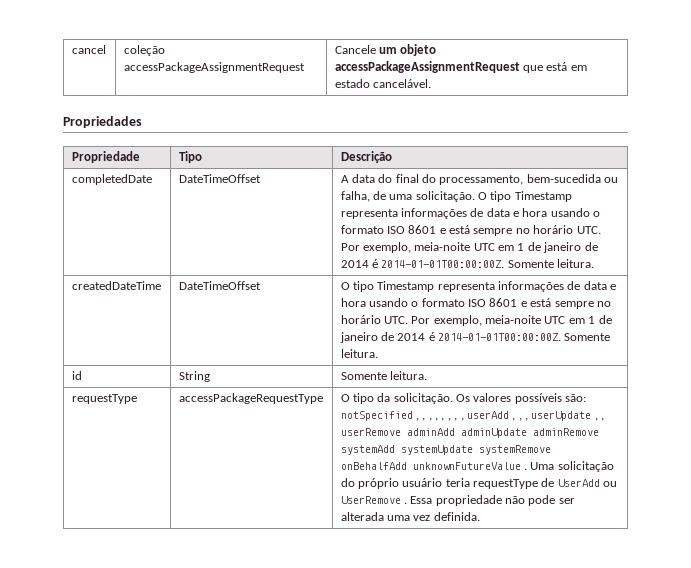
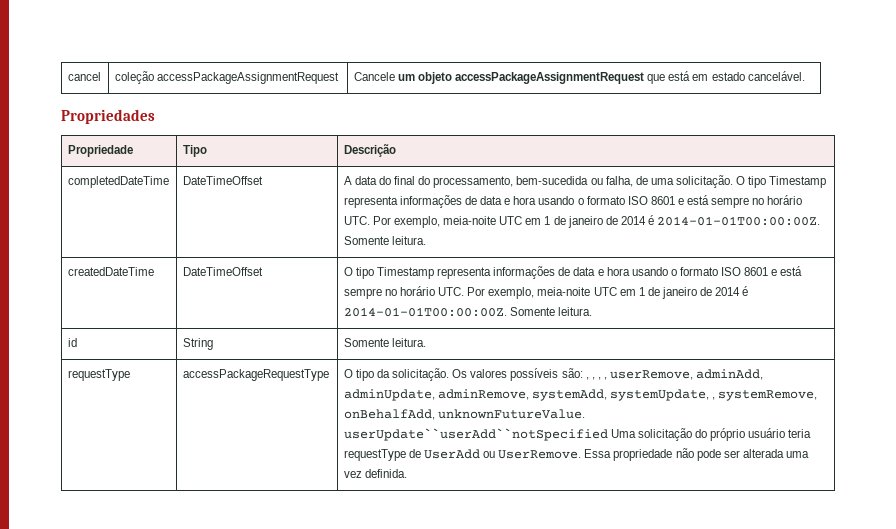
- completedDate
+ completedDateTime
- Os valores possíveis são: notSpecified , , , , , , , , userAdd , , , userUpdate , , userRemove adminAdd adminUpdate adminRemove systemAdd systemUpdate systemRemove onBehalfAdd unknownFutureValue . Uma solicitação do próprio usuário teria requestType de UserAdd ou UserRemove .
+ Os valores possíveis são: , , , , userRemove, adminAdd, adminUpdate, adminRemove, systemAdd, systemUpdate, , systemRemove, onBehalfAdd, unknownFutureValue. userUpdate``userAdd``notSpecified Uma solicitação do próprio usuário teria requestType de UserAdd ou UserRemove.

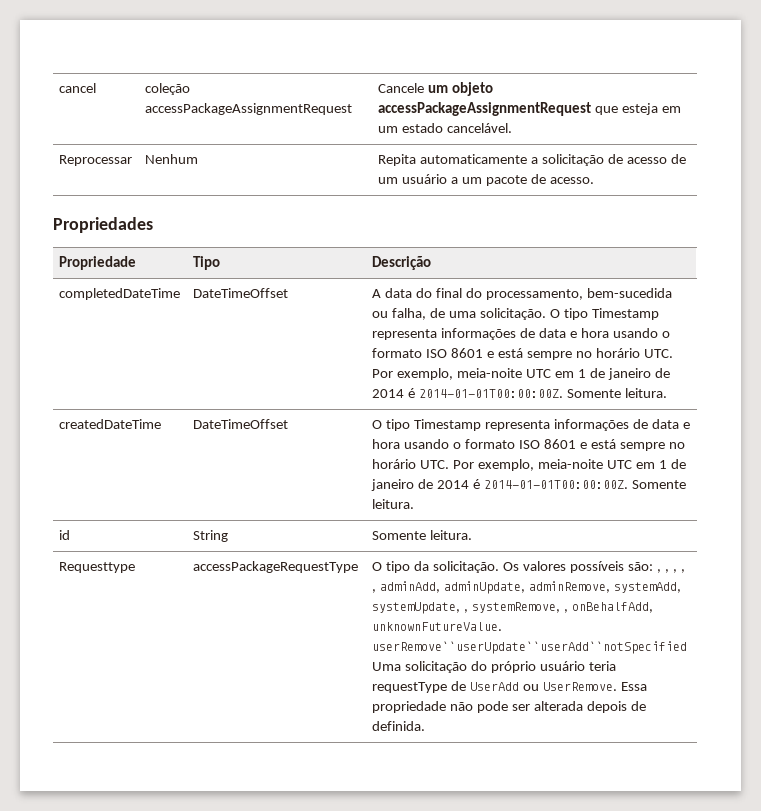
- cancel | coleção accessPackageAssignmentRequest | Cancele um objeto accessPackageAssignmentRequest que está em estado cancelável.
+ cancel | coleção accessPackageAssignmentRequest | Cancele um objeto accessPackageAssignmentRequest que esteja em um estado cancelável.
+ Reprocessar | Nenhum | Repita automaticamente a solicitação de acesso de um usuário a um pacote de acesso.
  id | String | Somente leitura.
- requestType
+ Requesttype
- Os valores possíveis são: , , , , userRemove, adminAdd, adminUpdate, adminRemove, systemAdd, systemUpdate, , systemRemove, onBehalfAdd, unknownFutureValue. userUpdate``userAdd``notSpecified Uma solicitação do próprio usuário teria requestType de UserAdd ou UserRemove.
+ Os valores possíveis são: , , , , , adminAdd, adminUpdate, adminRemove, systemAdd, systemUpdate, , systemRemove, , onBehalfAdd, unknownFutureValue. userRemove``userUpdate``userAdd``notSpecified Uma solicitação do próprio usuário teria requestType de UserAdd ou UserRemove.
- Essa propriedade não pode ser alterada uma vez definida.
+ Essa propriedade não pode ser alterada depois de definida.

